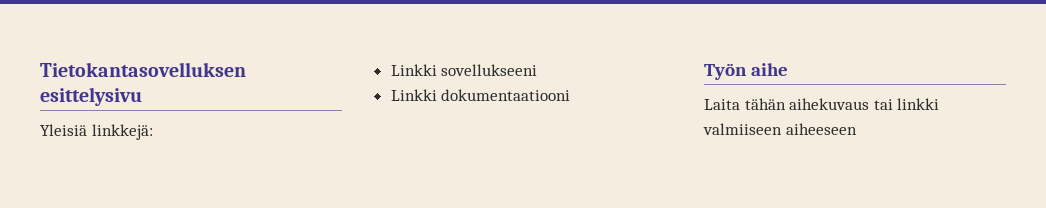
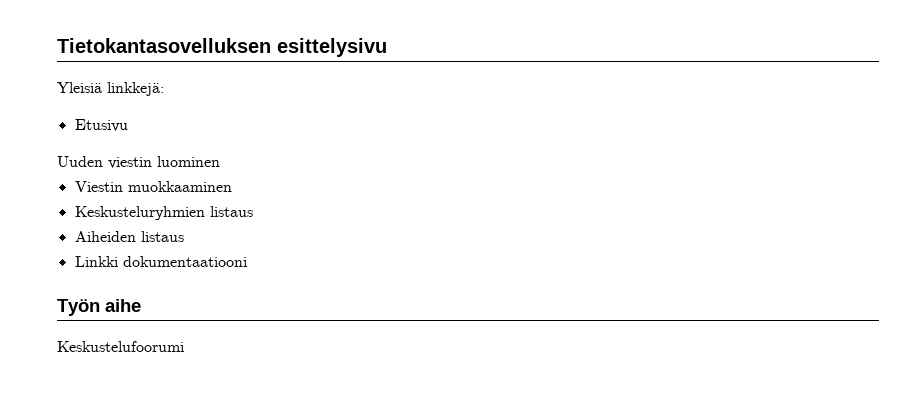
- Linkki sovellukseeni
+ Etusivu
+ Uuden viestin luominen
+ Viestin muokkaaminen
+ Keskusteluryhmien listaus
+ Aiheiden listaus
  Linkki dokumentaatiooni
  Työn aihe
- Laita tähän aihekuvaus tai linkki valmiiseen aiheeseen
+ Keskustelufoorumi

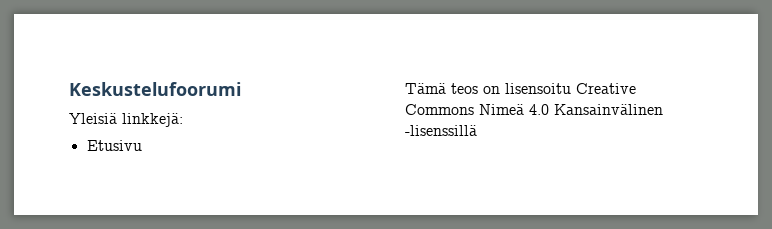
- Tietokantasovelluksen esittelysivu
+ Keskustelufoorumi
- Uuden viestin luominen
- Viestin muokkaaminen
- Keskusteluryhmien listaus
- Aiheiden listaus
- Linkki dokumentaatiooni
- Työn aihe
- Keskustelufoorumi
+ Tämä teos on lisensoitu Creative Commons Nimeä 4.0 Kansainvälinen -lisenssillä

